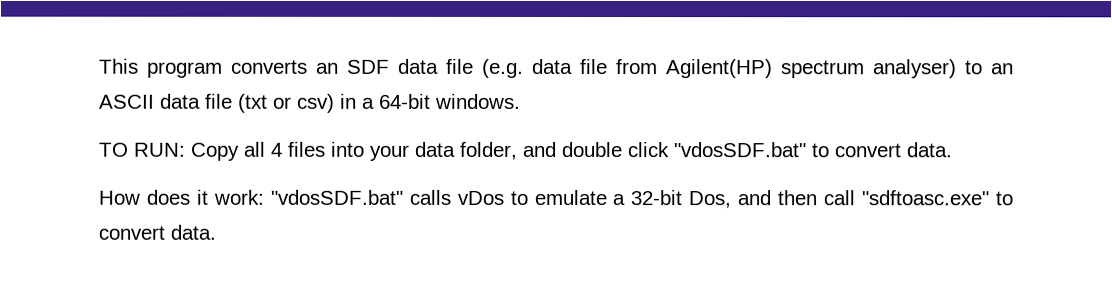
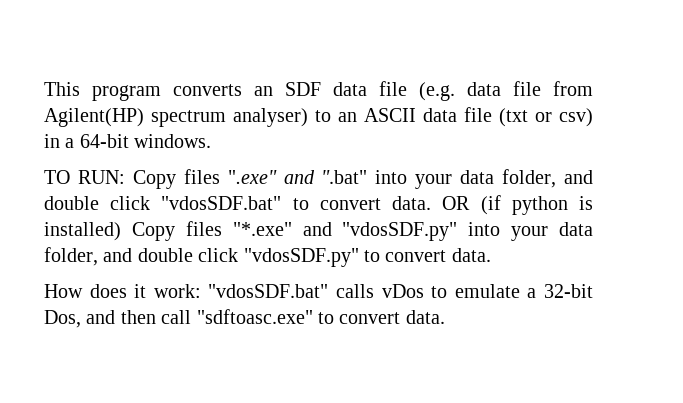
- TO RUN: Copy all 4 files into your data folder, and double click "vdosSDF.bat" to convert data.
+ TO RUN: Copy files ".exe" and ".bat" into your data folder, and double click "vdosSDF.bat" to convert data. OR (if python is installed) Copy files "*.exe" and "vdosSDF.py" into your data folder, and double click "vdosSDF.py" to convert data.

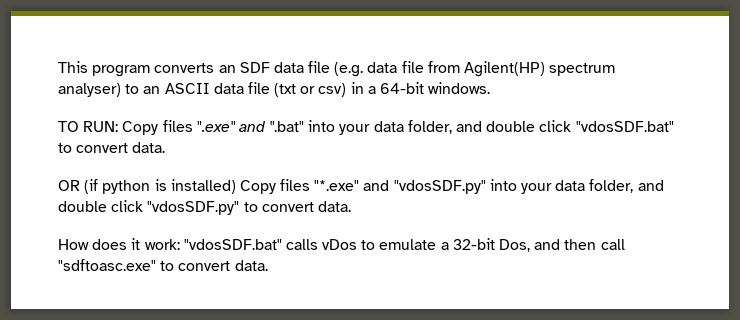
- TO RUN: Copy files ".exe" and ".bat" into your data folder, and double click "vdosSDF.bat" to convert data. OR (if python is installed) Copy files "*.exe" and "vdosSDF.py" into your data folder, and double click "vdosSDF.py" to convert data.
+ TO RUN: Copy files ".exe" and ".bat" into your data folder, and double click "vdosSDF.bat" to convert data.
+ OR (if python is installed) Copy files "*.exe" and "vdosSDF.py" into your data folder, and double click "vdosSDF.py" to convert data.

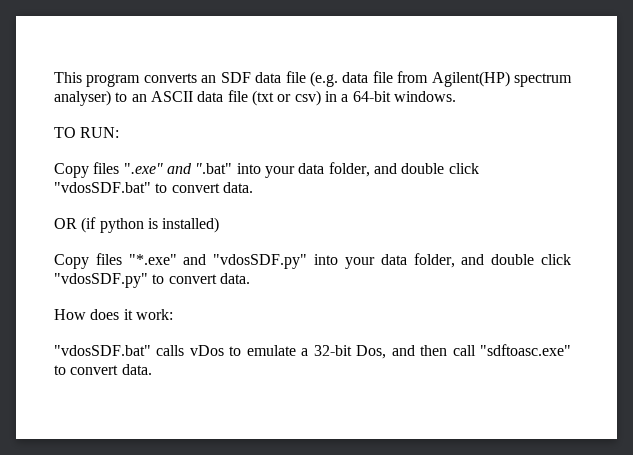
- TO RUN: Copy files ".exe" and ".bat" into your data folder, and double click "vdosSDF.bat" to convert data.
+ TO RUN:
+ Copy files ".exe" and ".bat" into your data folder, and double click "vdosSDF.bat" to convert data.
- OR (if python is installed) Copy files "*.exe" and "vdosSDF.py" into your data folder, and double click "vdosSDF.py" to convert data.
+ OR (if python is installed)
+ Copy files "*.exe" and "vdosSDF.py" into your data folder, and double click "vdosSDF.py" to convert data.
- How does it work: "vdosSDF.bat" calls vDos to emulate a 32-bit Dos, and then call "sdftoasc.exe" to convert data.
+ How does it work:
+ "vdosSDF.bat" calls vDos to emulate a 32-bit Dos, and then call "sdftoasc.exe" to convert data.

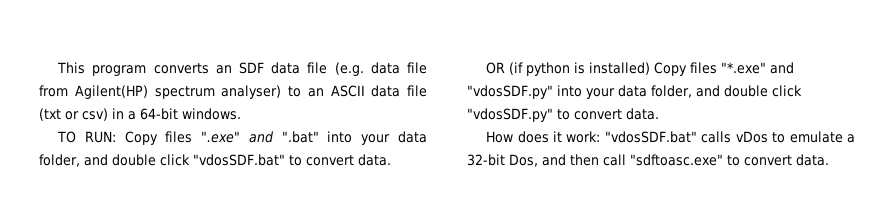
- TO RUN:
- Copy files ".exe" and ".bat" into your data folder, and double click "vdosSDF.bat" to convert data.
+ TO RUN: Copy files ".exe" and ".bat" into your data folder, and double click "vdosSDF.bat" to convert data.
- OR (if python is installed)
- Copy files "*.exe" and "vdosSDF.py" into your data folder, and double click "vdosSDF.py" to convert data.
+ OR (if python is installed) Copy files "*.exe" and "vdosSDF.py" into your data folder, and double click "vdosSDF.py" to convert data.
- How does it work:
- "vdosSDF.bat" calls vDos to emulate a 32-bit Dos, and then call "sdftoasc.exe" to convert data.
+ How does it work: "vdosSDF.bat" calls vDos to emulate a 32-bit Dos, and then call "sdftoasc.exe" to convert data.

